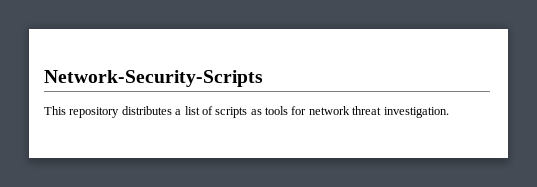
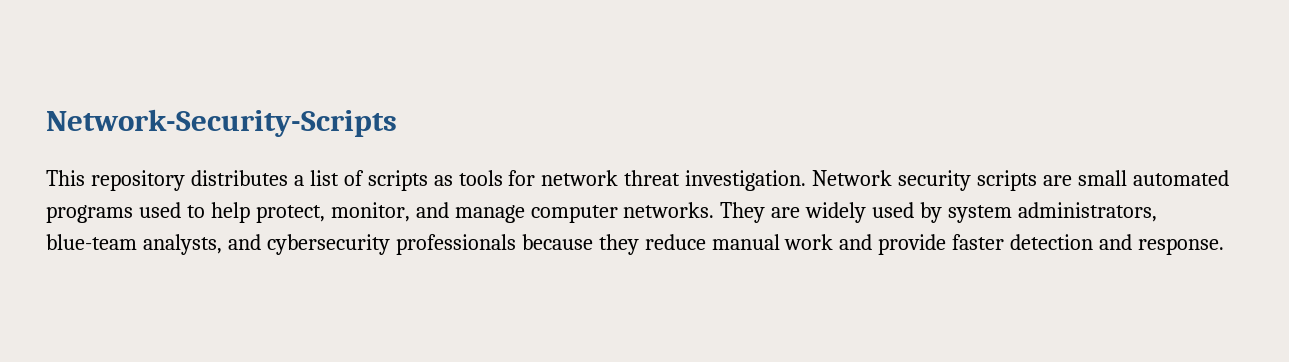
+ Network security scripts are small automated programs used to help protect, monitor, and manage computer networks. They are widely used by system administrators, blue-team analysts, and cybersecurity professionals because they reduce manual work and provide faster detection and response.

